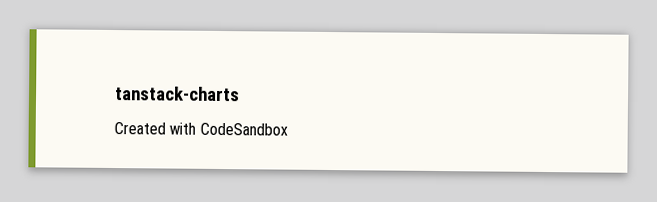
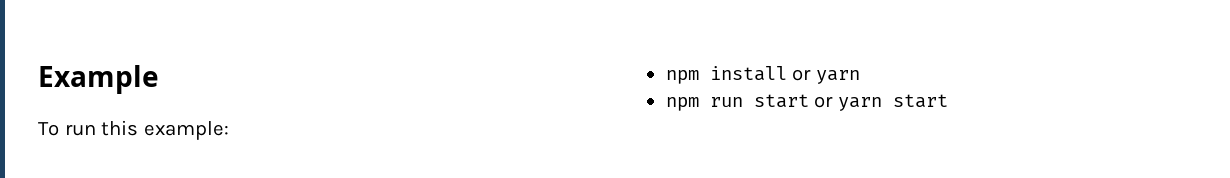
- tanstack-charts
- Created with CodeSandbox
+ Example
+ To run this example:
+ npm install or yarn
+ npm run start or yarn start

